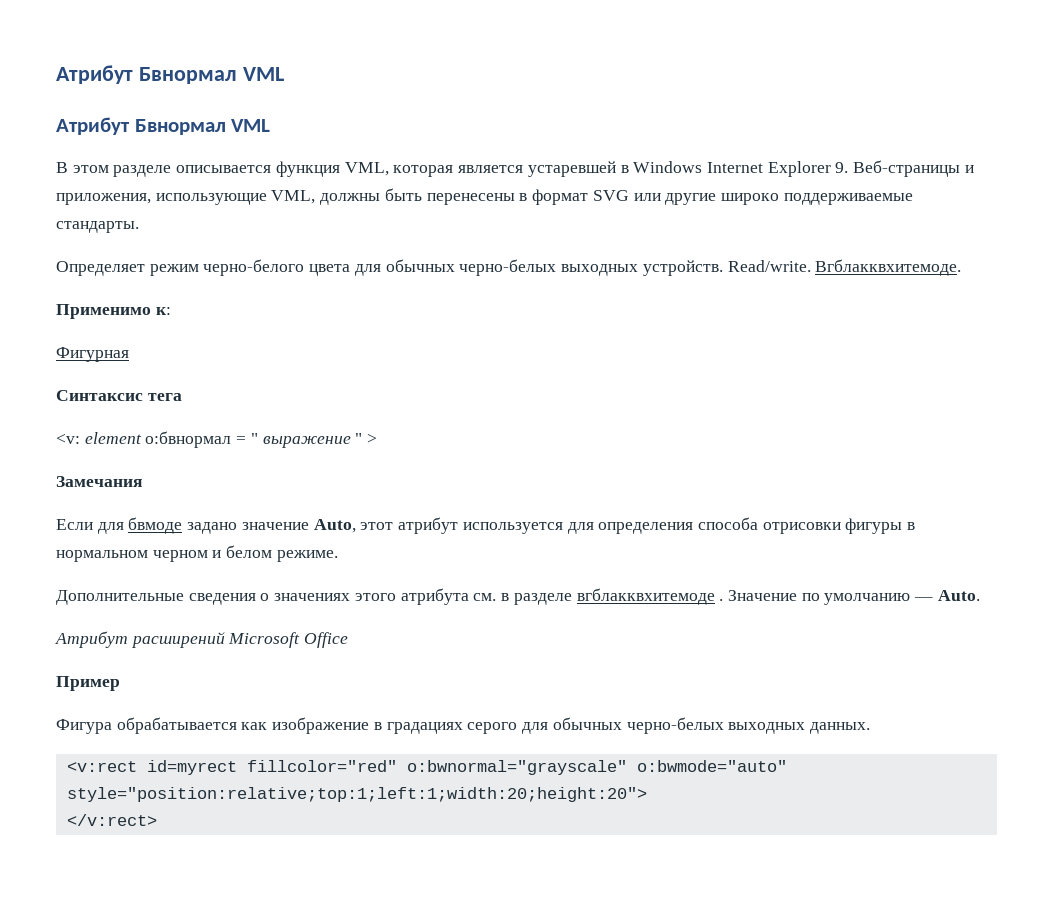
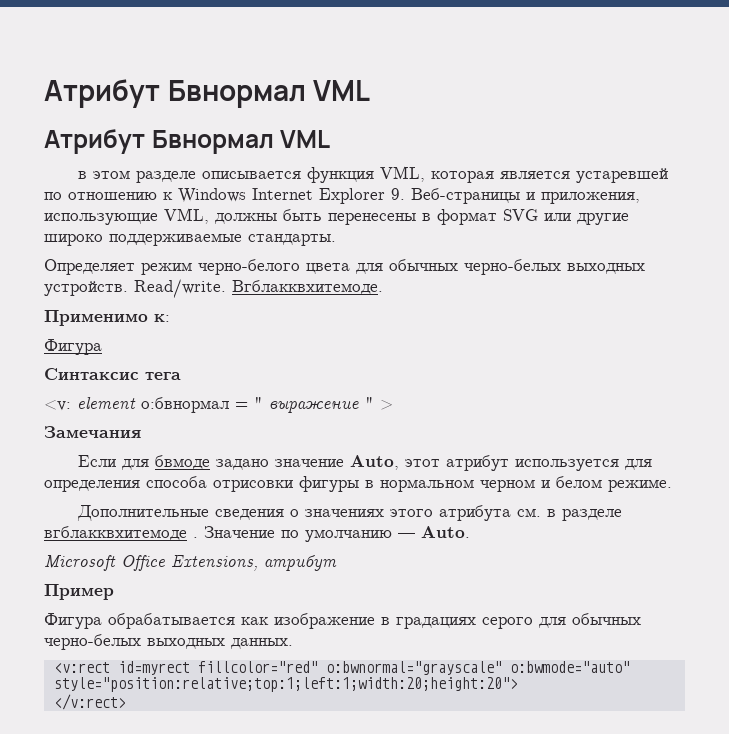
- В этом разделе описывается функция VML, которая является устаревшей в Windows Internet Explorer 9. Веб-страницы и приложения, использующие VML, должны быть перенесены в формат SVG или другие широко поддерживаемые стандарты.
+ в этом разделе описывается функция VML, которая является устаревшей по отношению к Windows Internet Explorer 9. Веб-страницы и приложения, использующие VML, должны быть перенесены в формат SVG или другие широко поддерживаемые стандарты.
  Применимо к:
- Фигурная
+ Фигура
- Атрибут расширений Microsoft Office
+ Microsoft Office Extensions, атрибут

